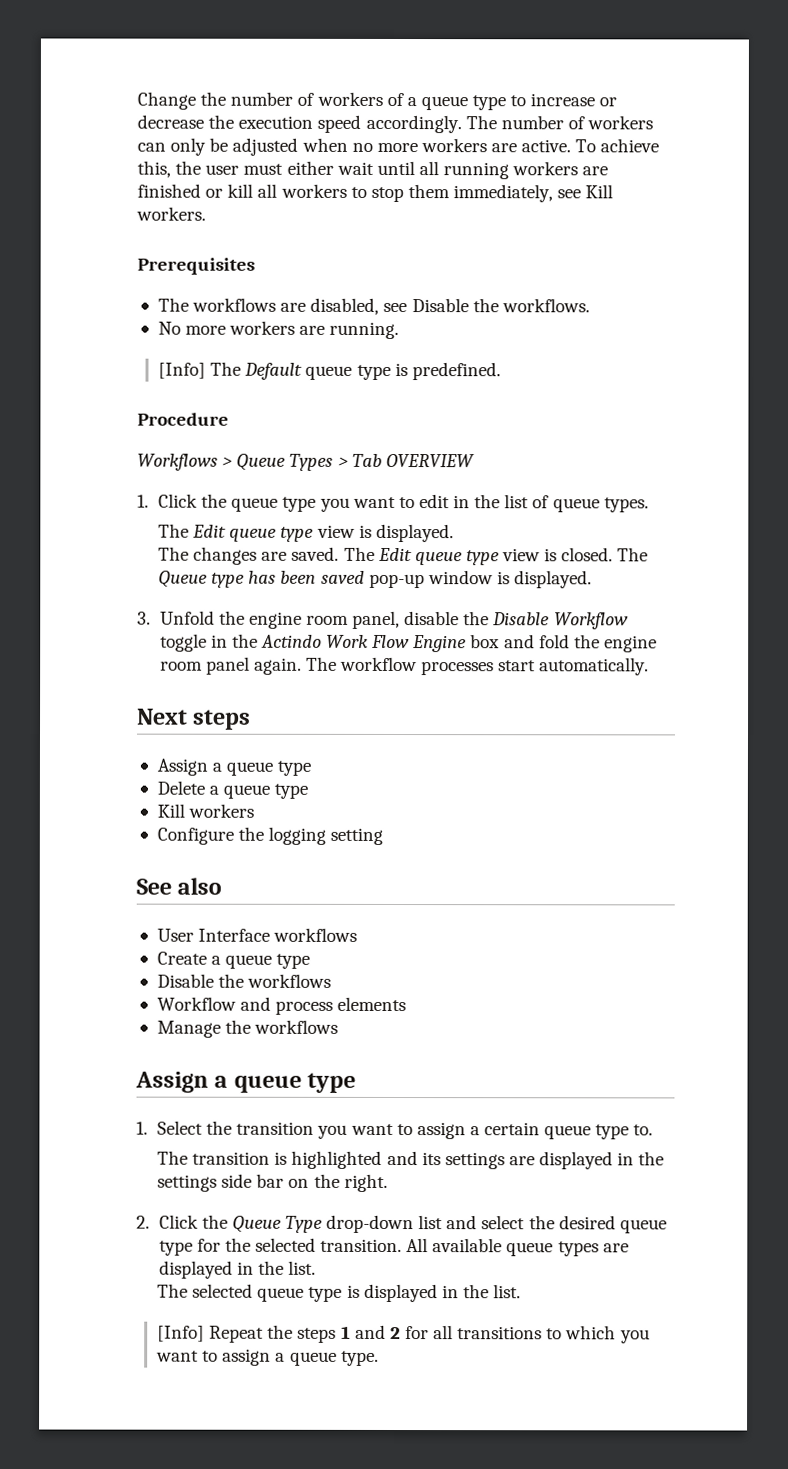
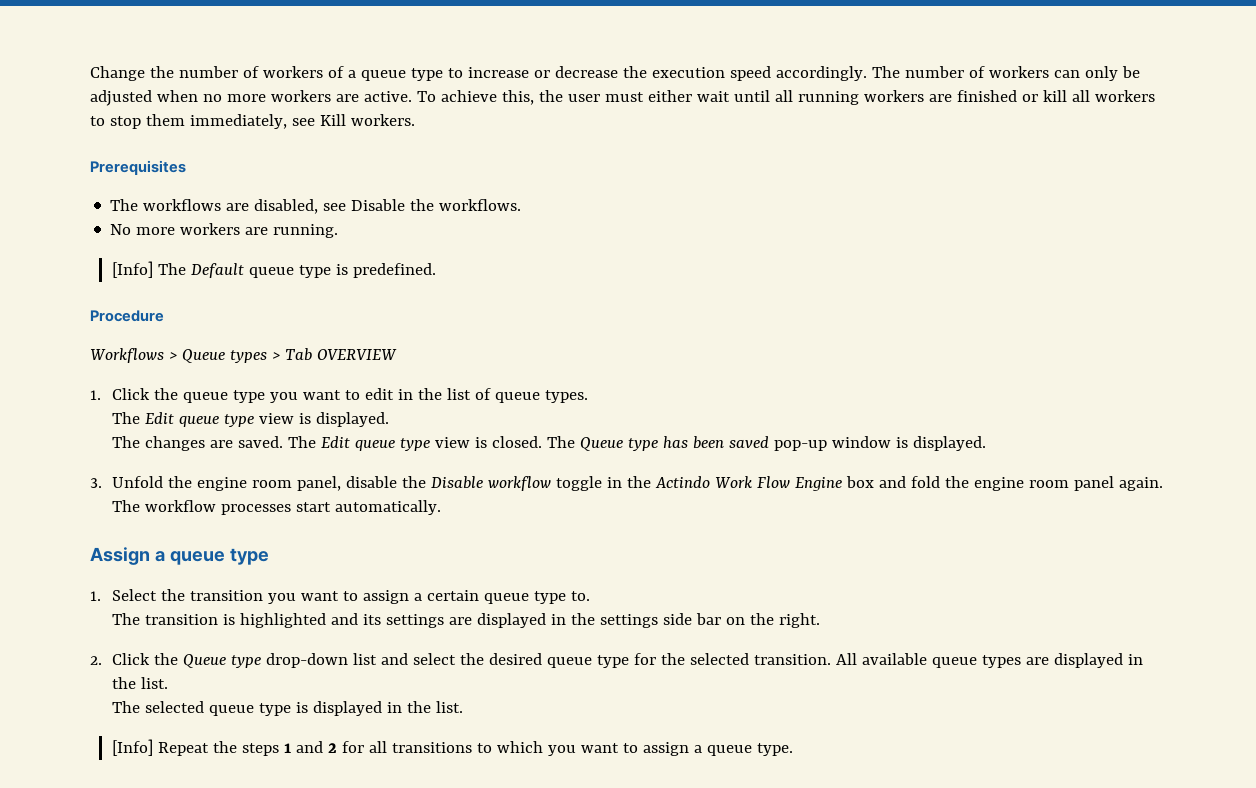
- Workflows > Queue Types > Tab OVERVIEW
+ Workflows > Queue types > Tab OVERVIEW
- 3. Unfold the engine room panel, disable the Disable Workflow toggle in the Actindo Work Flow Engine box and fold the engine room panel again.
+ 3. Unfold the engine room panel, disable the Disable workflow toggle in the Actindo Work Flow Engine box and fold the engine room panel again.
- Next steps
- Assign a queue type
- Delete a queue type
- Kill workers
- Configure the logging setting
- See also
- User Interface workflows
- Create a queue type
- Disable the workflows
- Workflow and process elements
- Manage the workflows
- 2. Click the Queue Type drop-down list and select the desired queue type for the selected transition.
+ 2. Click the Queue type drop-down list and select the desired queue type for the selected transition.

